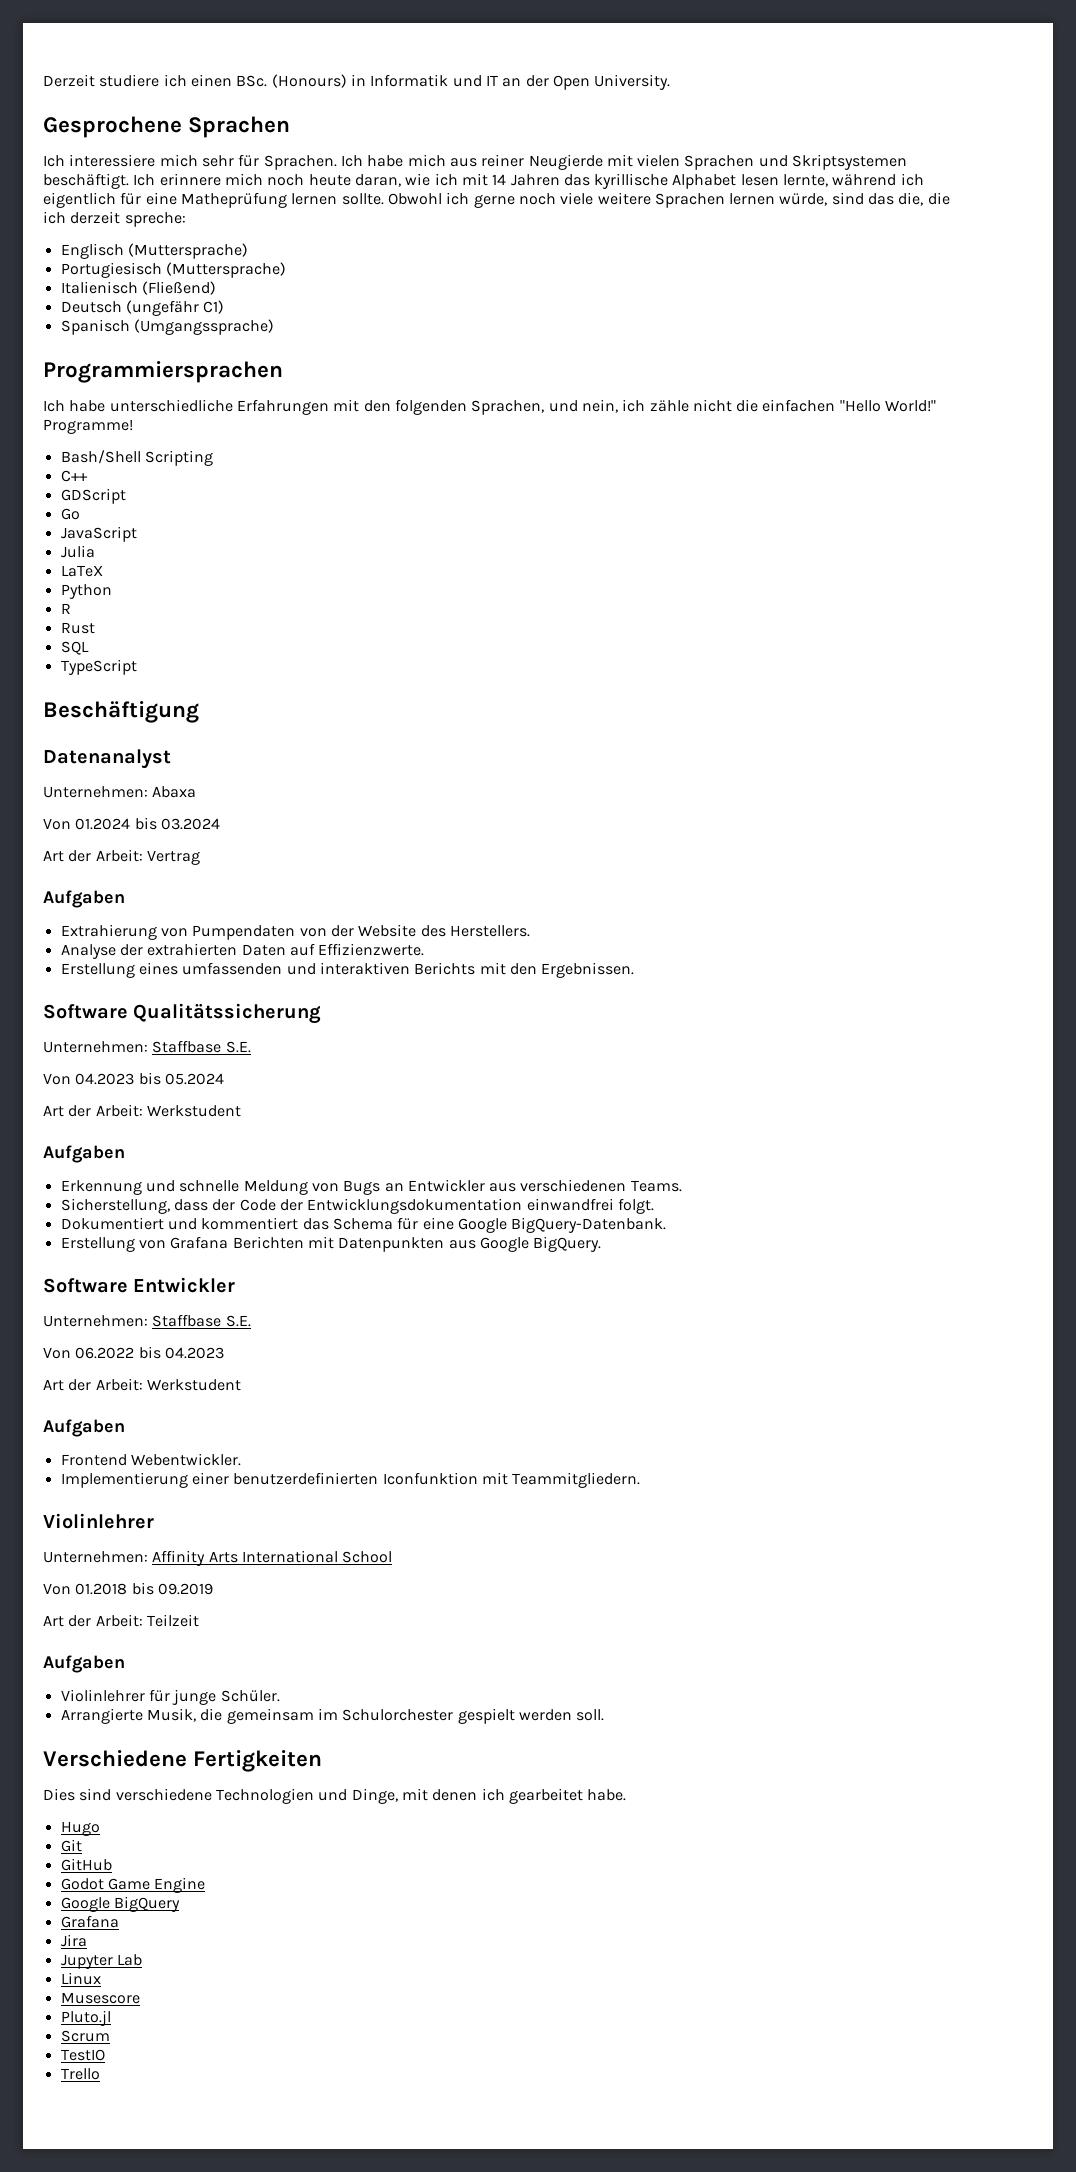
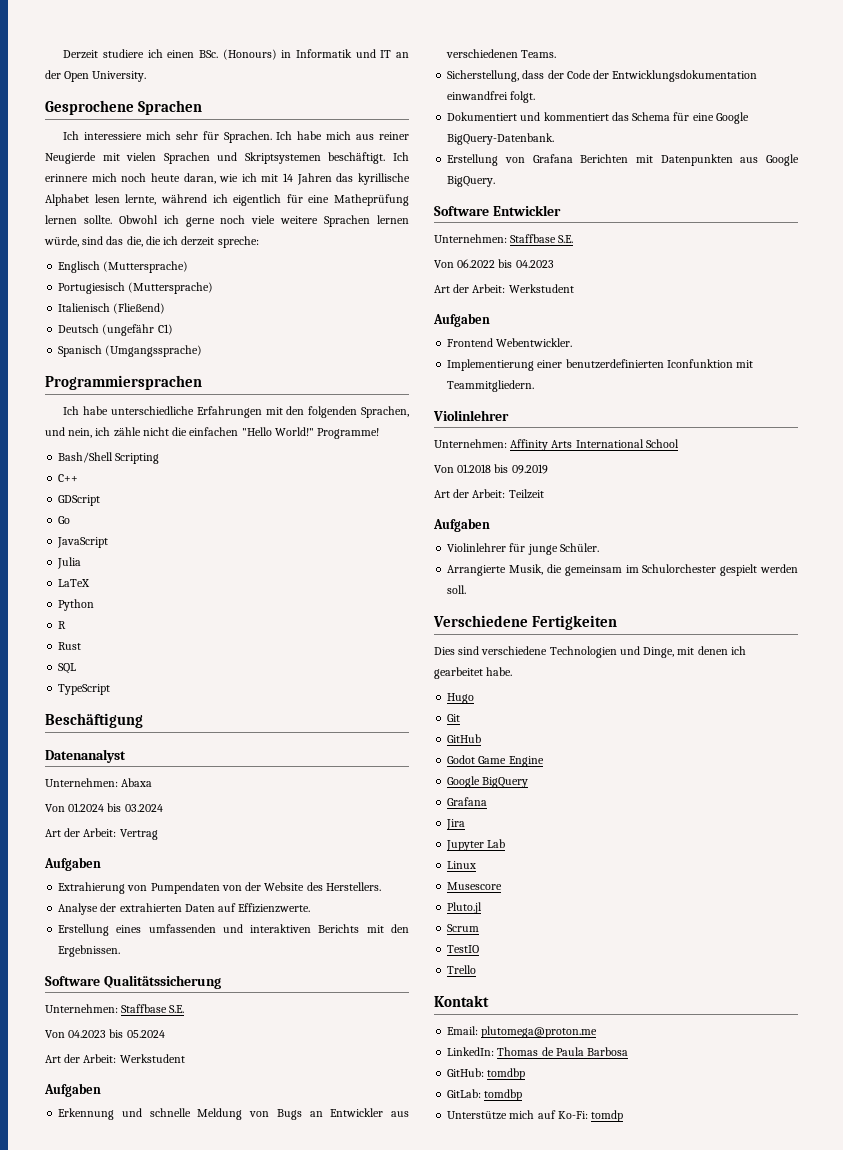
+ Kontakt
+ Email: plutomega@proton.me
+ LinkedIn: Thomas de Paula Barbosa
+ GitHub: tomdbp
+ GitLab: tomdbp
+ Unterstütze mich auf Ko-Fi: tomdp

